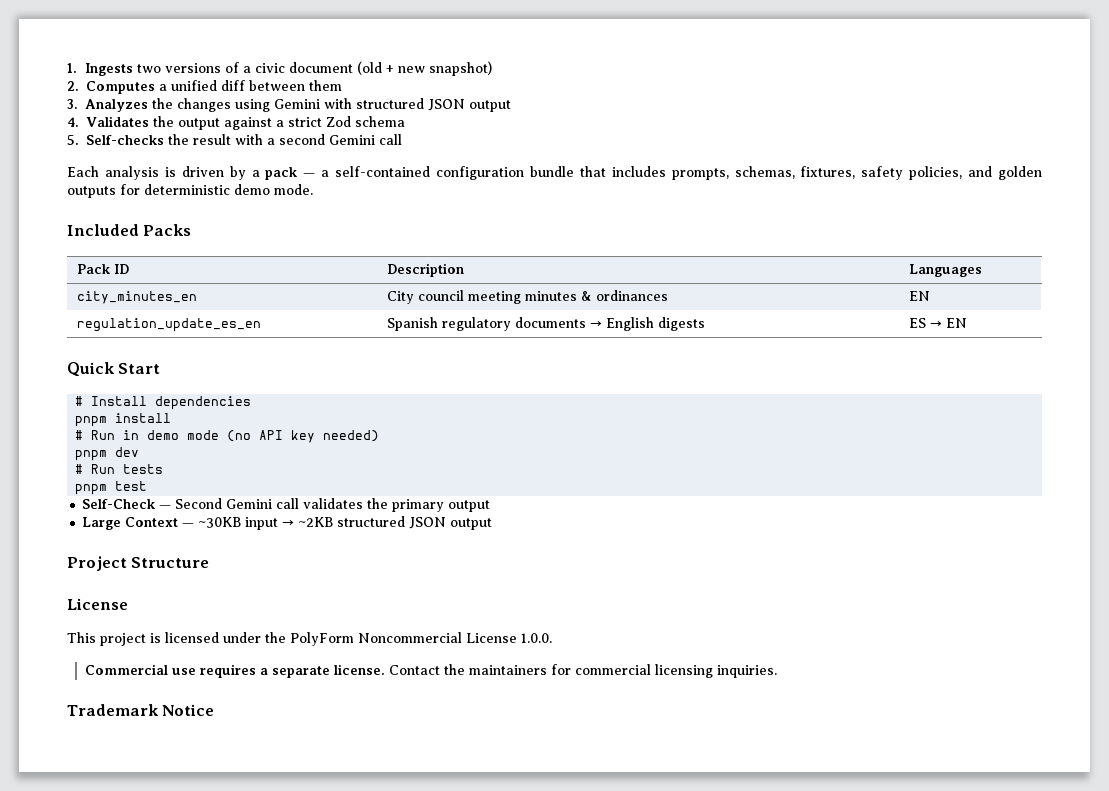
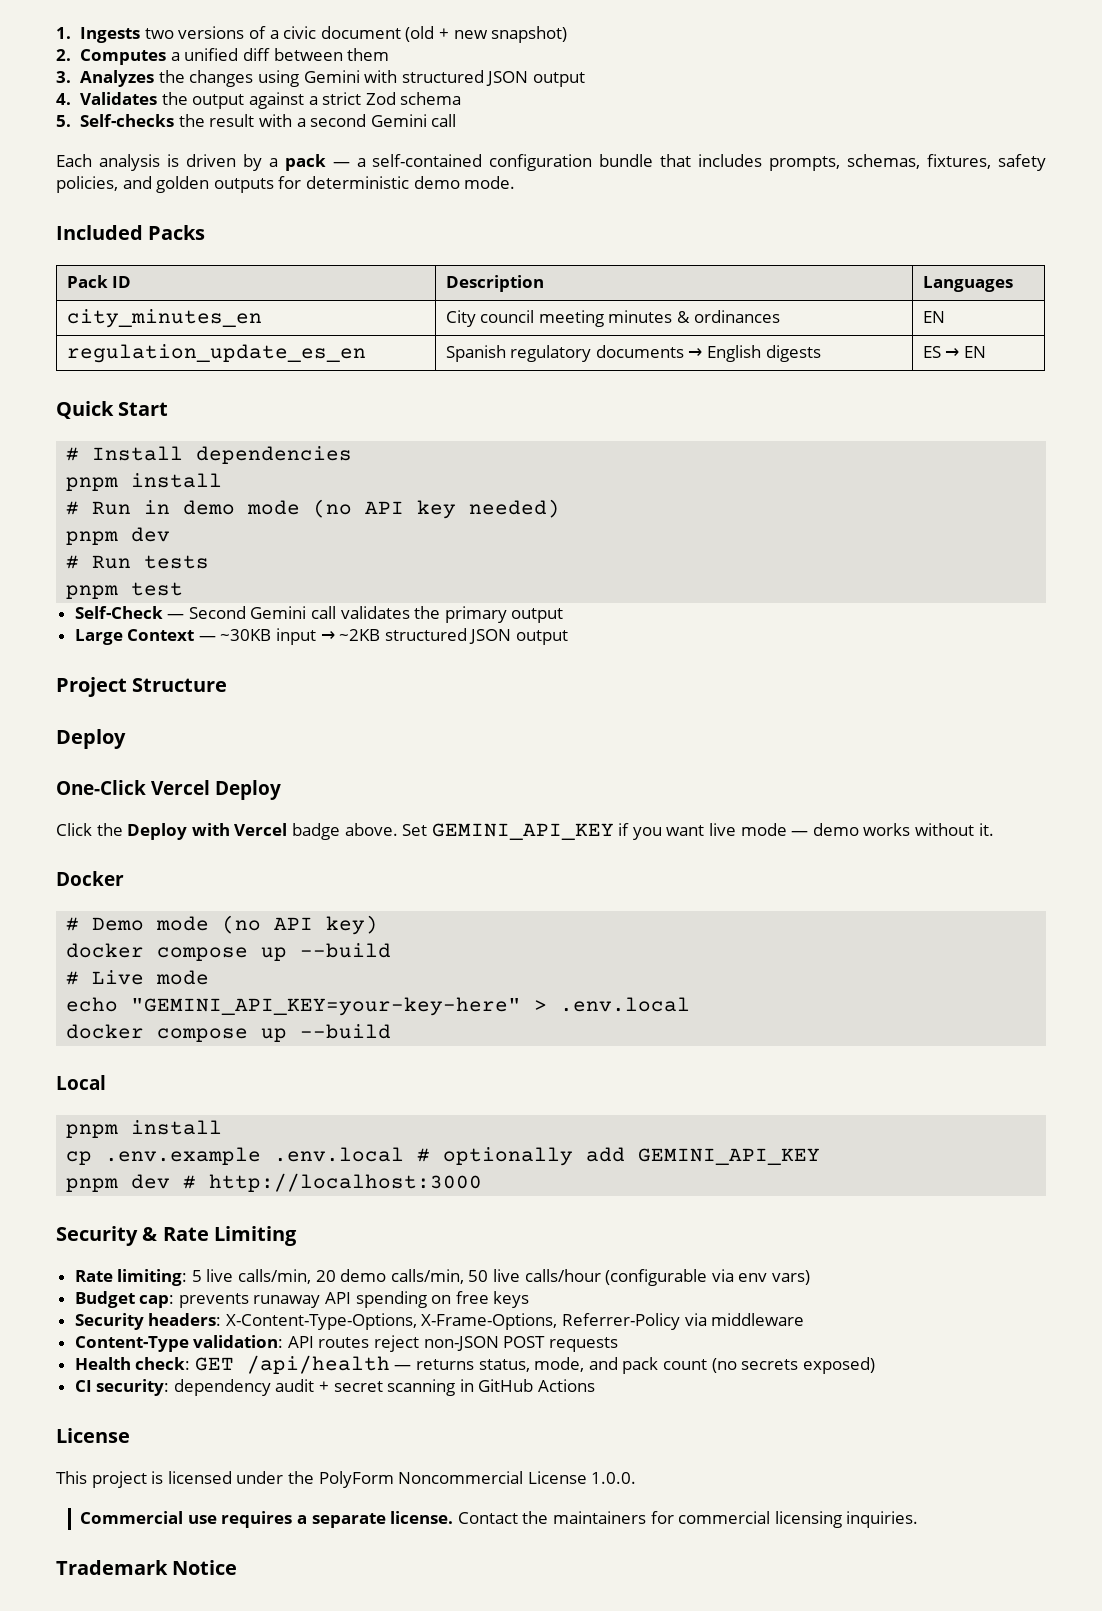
  Project Structure
+ Deploy
+ One-Click Vercel Deploy
+ Click the Deploy with Vercel badge above. Set GEMINI_API_KEY if you want live mode — demo works without it.
+ Docker
+ # Demo mode (no API key)
+ docker compose up --build
+ # Live mode
+ echo "GEMINI_API_KEY=your-key-here" > .env.local
+ docker compose up --build
+ Local
+ pnpm install
+ cp .env.example .env.local # optionally add GEMINI_API_KEY
+ pnpm dev # http://localhost:3000
+ Security & Rate Limiting
+ Rate limiting: 5 live calls/min, 20 demo calls/min, 50 live calls/hour (configurable via env vars)
+ Budget cap: prevents runaway API spending on free keys
+ Security headers: X-Content-Type-Options, X-Frame-Options, Referrer-Policy via middleware
+ Content-Type validation: API routes reject non-JSON POST requests
+ Health check: GET /api/health — returns status, mode, and pack count (no secrets exposed)
+ CI security: dependency audit + secret scanning in GitHub Actions

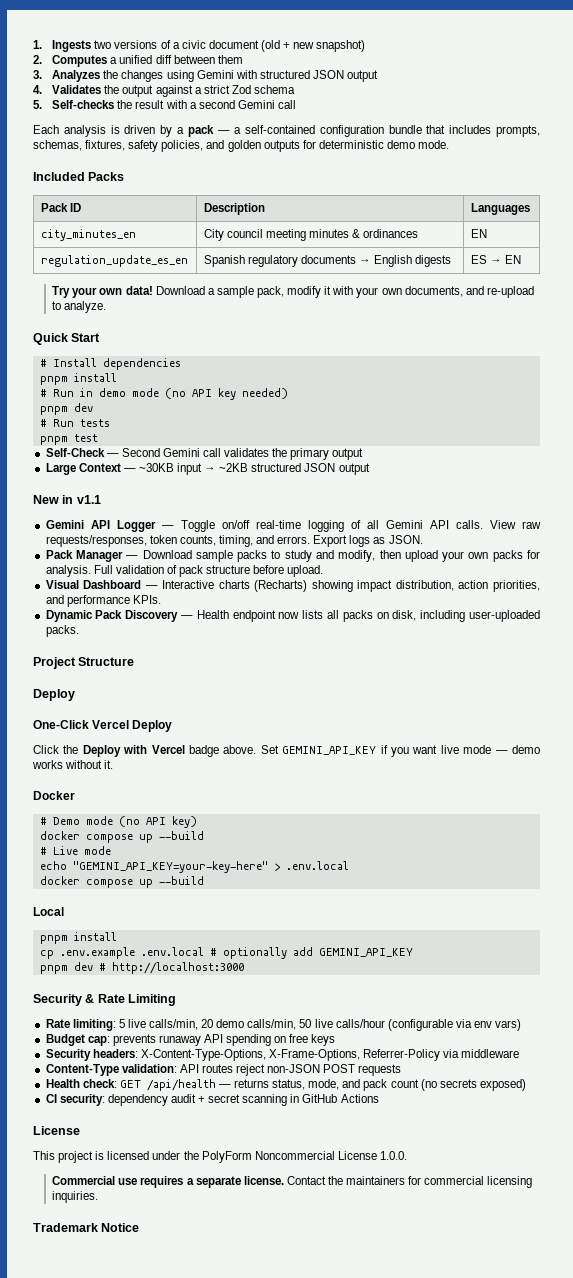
+ Try your own data! Download a sample pack, modify it with your own documents, and re-upload to analyze.
+ New in v1.1
+ Gemini API Logger — Toggle on/off real-time logging of all Gemini API calls. View raw requests/responses, token counts, timing, and errors. Export logs as JSON.
+ Pack Manager — Download sample packs to study and modify, then upload your own packs for analysis. Full validation of pack structure before upload.
+ Visual Dashboard — Interactive charts (Recharts) showing impact distribution, action priorities, and performance KPIs.
+ Dynamic Pack Discovery — Health endpoint now lists all packs on disk, including user-uploaded packs.

